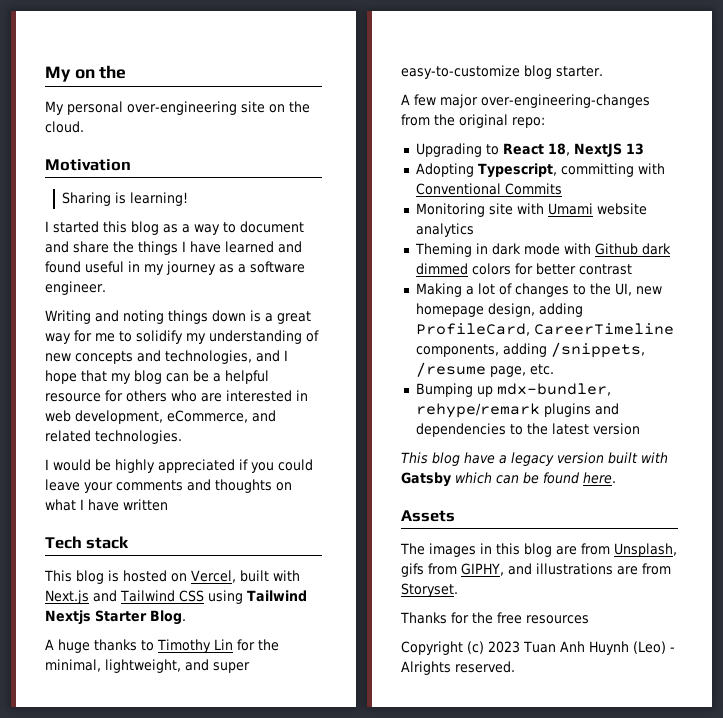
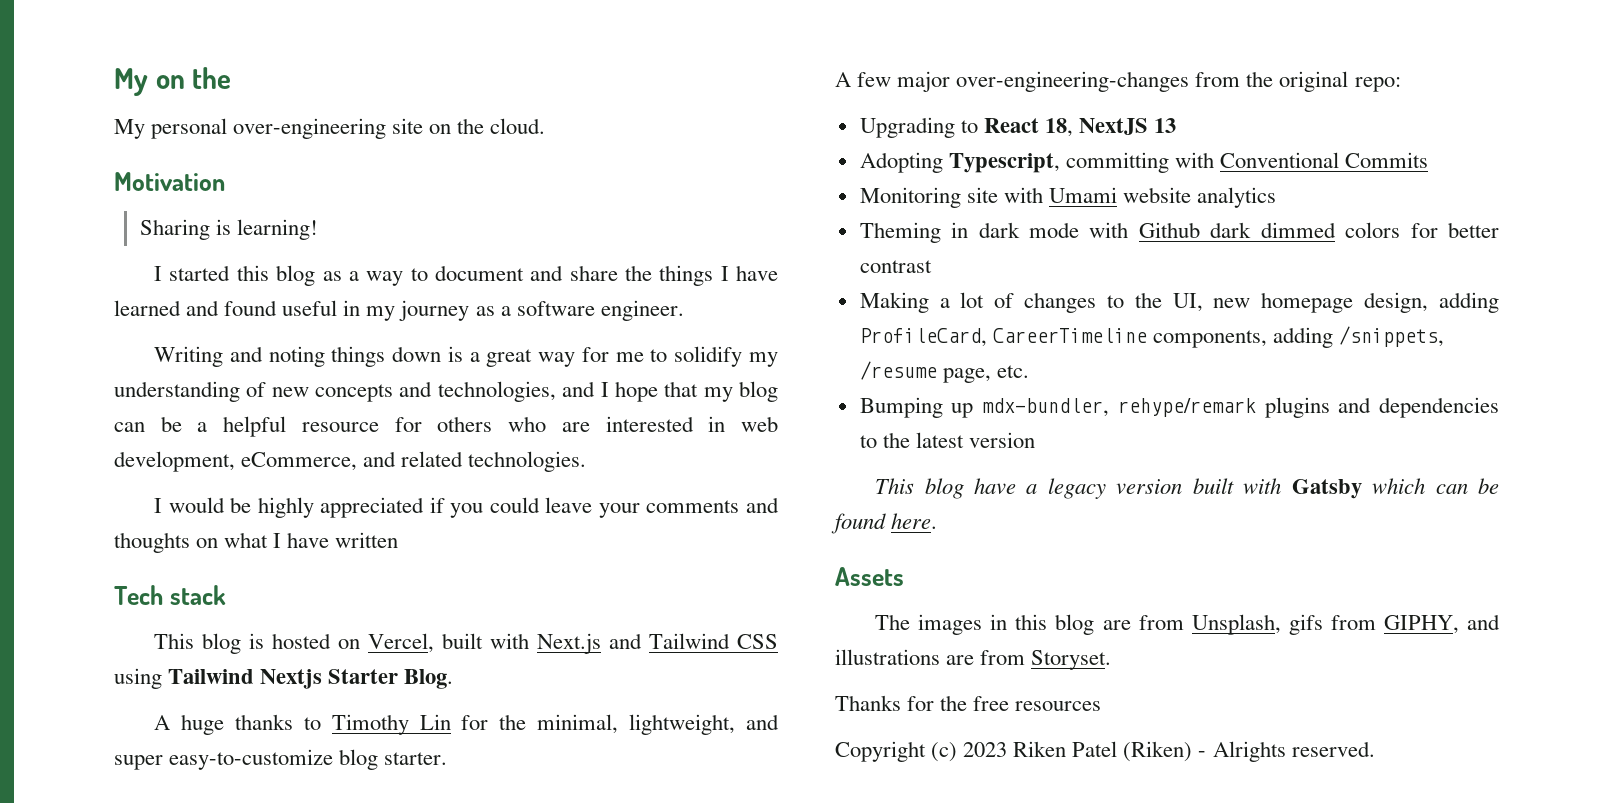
- Copyright (c) 2023 Tuan Anh Huynh (Leo) - Alrights reserved.
+ Copyright (c) 2023 Riken Patel (Riken) - Alrights reserved.

